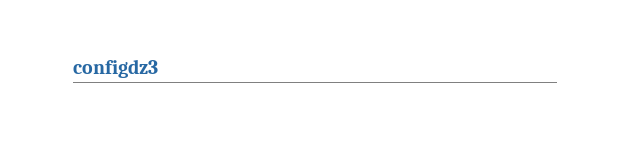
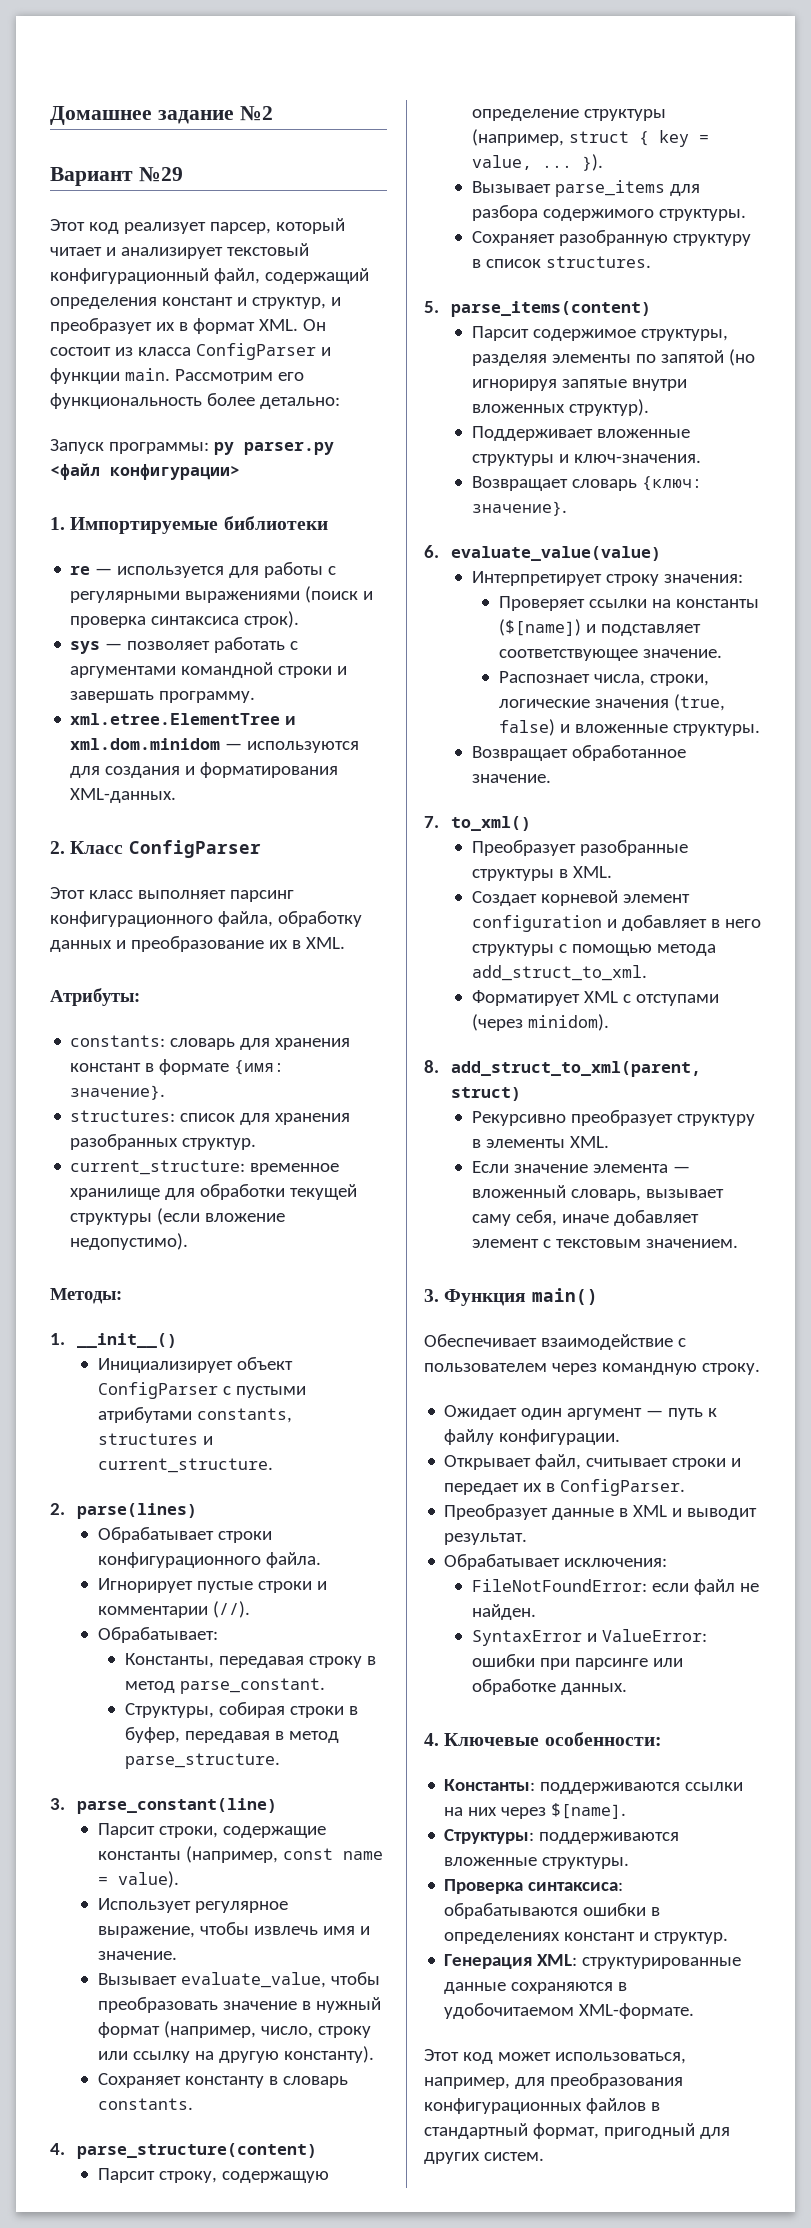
- configdz3
+ Домашнее задание №2
+ Вариант №29
+ Этот код реализует парсер, который читает и анализирует текстовый конфигурационный файл, содержащий определения констант и структур, и преобразует их в формат XML. Он состоит из класса ConfigParser и функции main. Рассмотрим его функциональность более детально:
+ Запуск программы: py parser.py <файл конфигурации>
+ 1. Импортируемые библиотеки
+ re — используется для работы с регулярными выражениями (поиск и проверка синтаксиса строк).
+ sys — позволяет работать с аргументами командной строки и завершать программу.
+ xml.etree.ElementTree и xml.dom.minidom — используются для создания и форматирования XML-данных.
+ 2. Класс ConfigParser
+ Этот класс выполняет парсинг конфигурационного файла, обработку данных и преобразование их в XML.
+ Атрибуты:
+ constants: словарь для хранения констант в формате {имя: значение}.
+ structures: список для хранения разобранных структур.
+ current_structure: временное хранилище для обработки текущей структуры (если вложение недопустимо).
+ Методы:
+ 1. __init__()
+ Инициализирует объект ConfigParser с пустыми атрибутами constants, structures и current_structure.
+ 2. parse(lines)
+ Обрабатывает строки конфигурационного файла.
+ Игнорирует пустые строки и комментарии (//).
+ Обрабатывает:
+ Константы, передавая строку в метод parse_constant.
+ Структуры, собирая строки в буфер, передавая в метод parse_structure.
+ 3. parse_constant(line)
+ Парсит строки, содержащие константы (например, const name = value).
+ Использует регулярное выражение, чтобы извлечь имя и значение.
+ Вызывает evaluate_value, чтобы преобразовать значение в нужный формат (например, число, строку или ссылку на другую константу).
+ Сохраняет константу в словарь constants.
+ 4. parse_structure(content)
+ Парсит строку, содержащую определение структуры (например, struct { key = value, ... }).
+ Вызывает parse_items для разбора содержимого структуры.
+ Сохраняет разобранную структуру в список structures.
+ 5. parse_items(content)
+ Парсит содержимое структуры, разделяя элементы по запятой (но игнорируя запятые внутри вложенных структур).
+ Поддерживает вложенные структуры и ключ-значения.
+ Возвращает словарь {ключ: значение}.
+ 6. evaluate_value(value)
+ Интерпретирует строку значения:
+ Проверяет ссылки на константы ($[name]) и подставляет соответствующее значение.
+ Распознает числа, строки, логические значения (true, false) и вложенные структуры.
+ Возвращает обработанное значение.
+ 7. to_xml()
+ Преобразует разобранные структуры в XML.
+ Создает корневой элемент configuration и добавляет в него структуры с помощью метода add_struct_to_xml.
+ Форматирует XML с отступами (через minidom).
+ 8. add_struct_to_xml(parent, struct)
+ Рекурсивно преобразует структуру в элементы XML.
+ Если значение элемента — вложенный словарь, вызывает саму себя, иначе добавляет элемент с текстовым значением.
+ 3. Функция main()
+ Обеспечивает взаимодействие с пользователем через командную строку.
+ Ожидает один аргумент — путь к файлу конфигурации.
+ Открывает файл, считывает строки и передает их в ConfigParser.
+ Преобразует данные в XML и выводит результат.
+ Обрабатывает исключения:
+ FileNotFoundError: если файл не найден.
+ SyntaxError и ValueError: ошибки при парсинге или обработке данных.
+ 4. Ключевые особенности:
+ Константы: поддерживаются ссылки на них через $[name].
+ Структуры: поддерживаются вложенные структуры.
+ Проверка синтаксиса: обрабатываются ошибки в определениях констант и структур.
+ Генерация XML: структурированные данные сохраняются в удобочитаемом XML-формате.
+ Этот код может использоваться, например, для преобразования конфигурационных файлов в стандартный формат, пригодный для других систем.

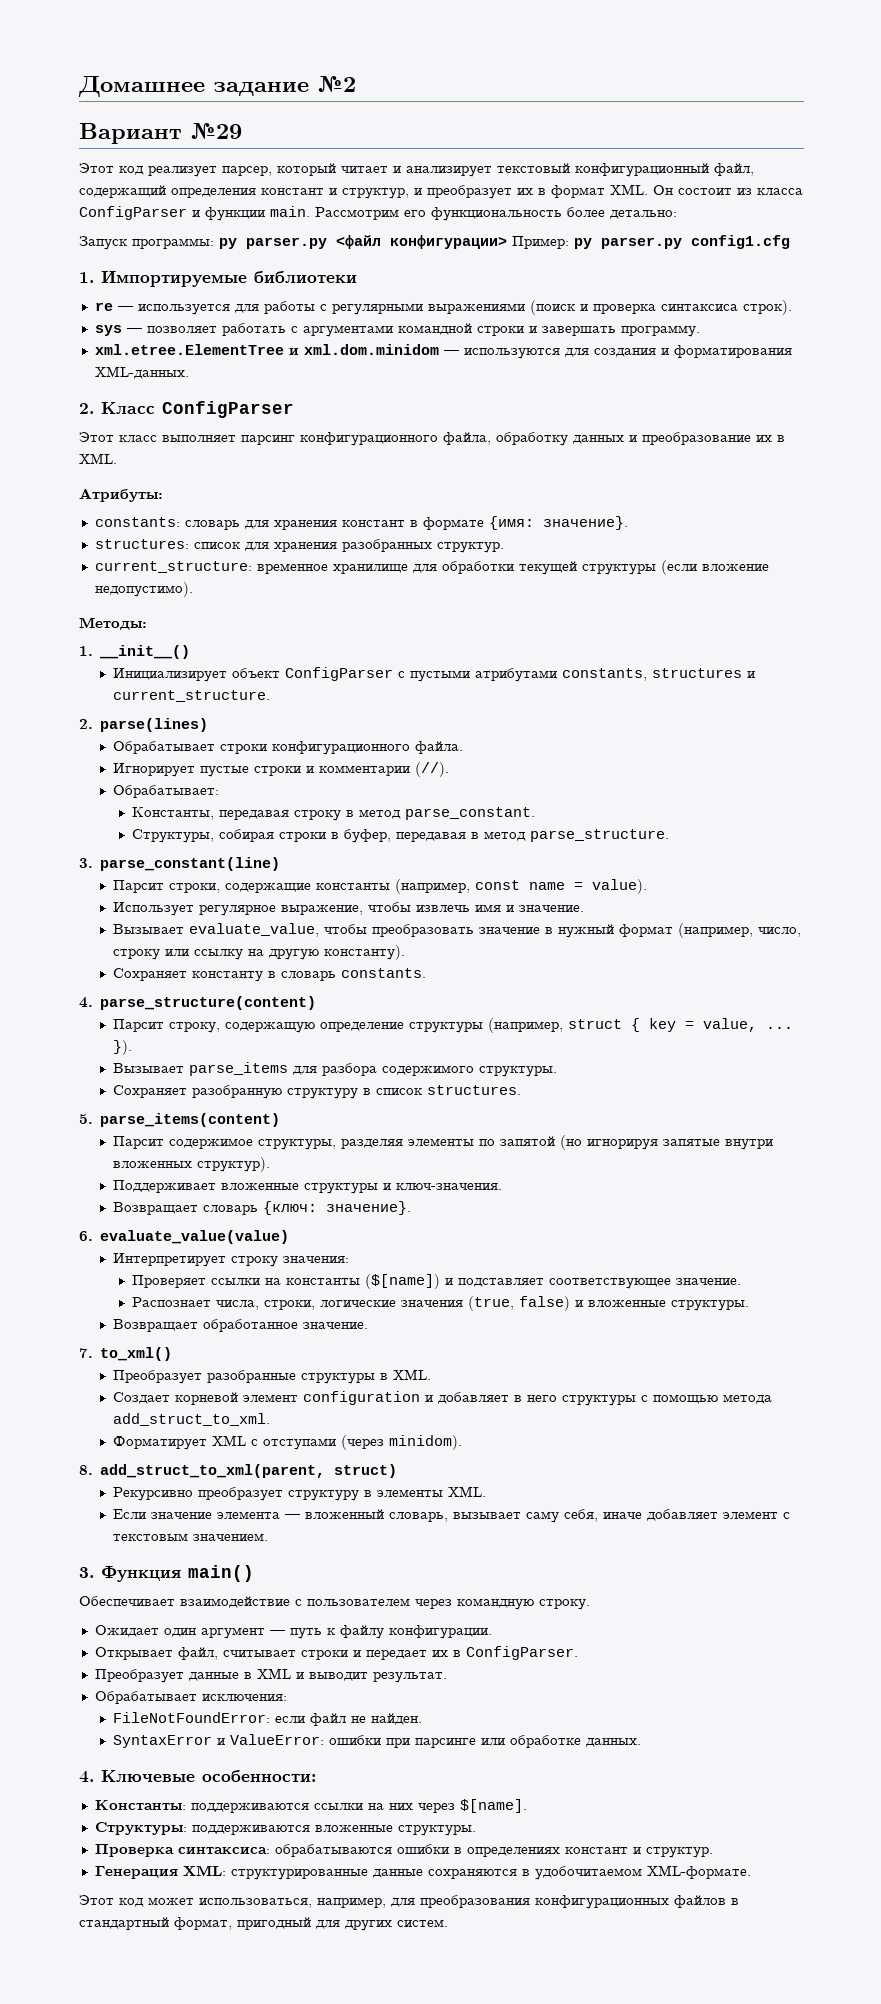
- Запуск программы: py parser.py <файл конфигурации>
+ Запуск программы: py parser.py <файл конфигурации> Пример: py parser.py config1.cfg

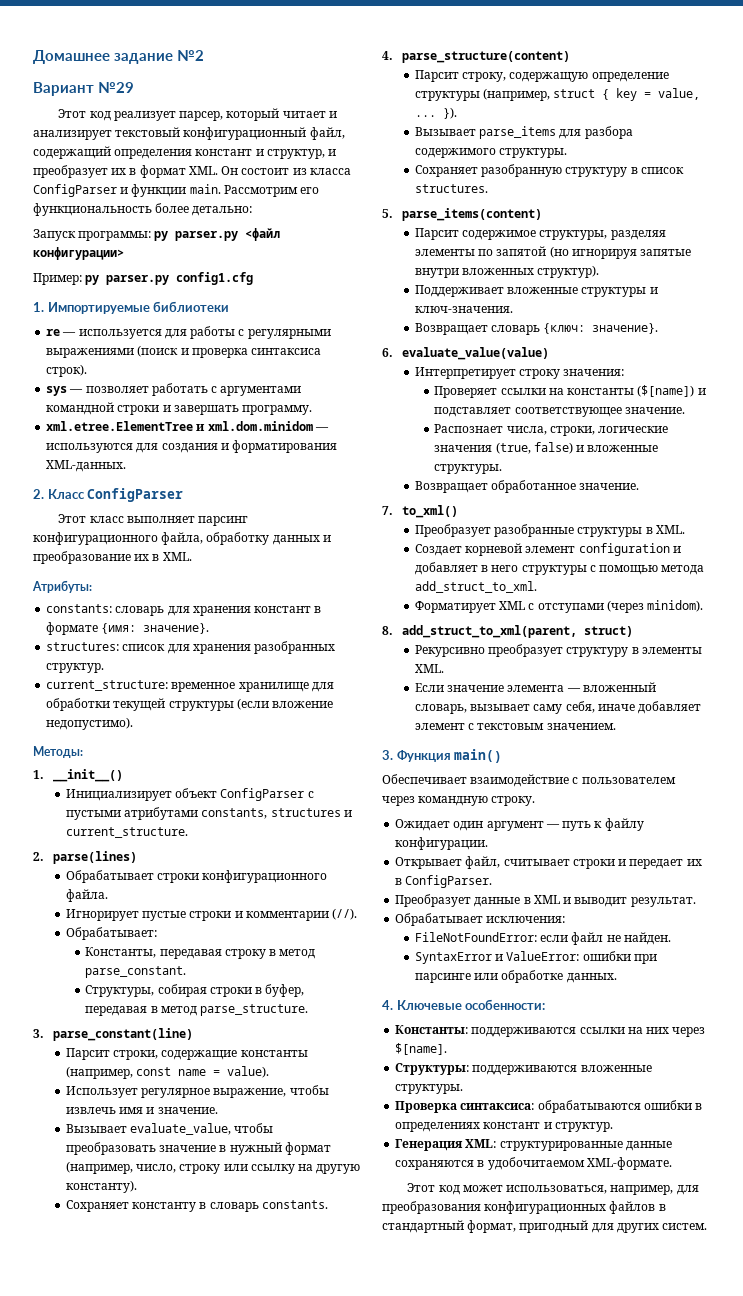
- Запуск программы: py parser.py <файл конфигурации> Пример: py parser.py config1.cfg
+ Запуск программы: py parser.py <файл конфигурации>
+ Пример: py parser.py config1.cfg

